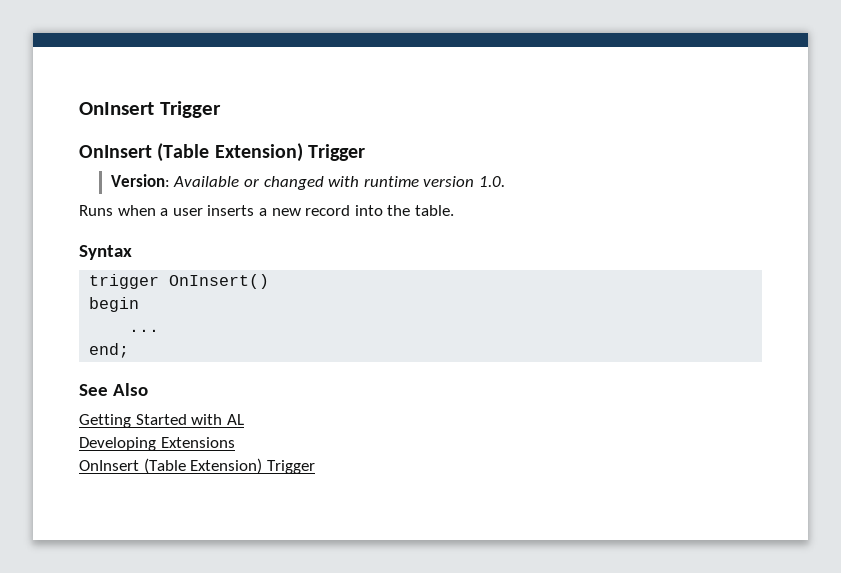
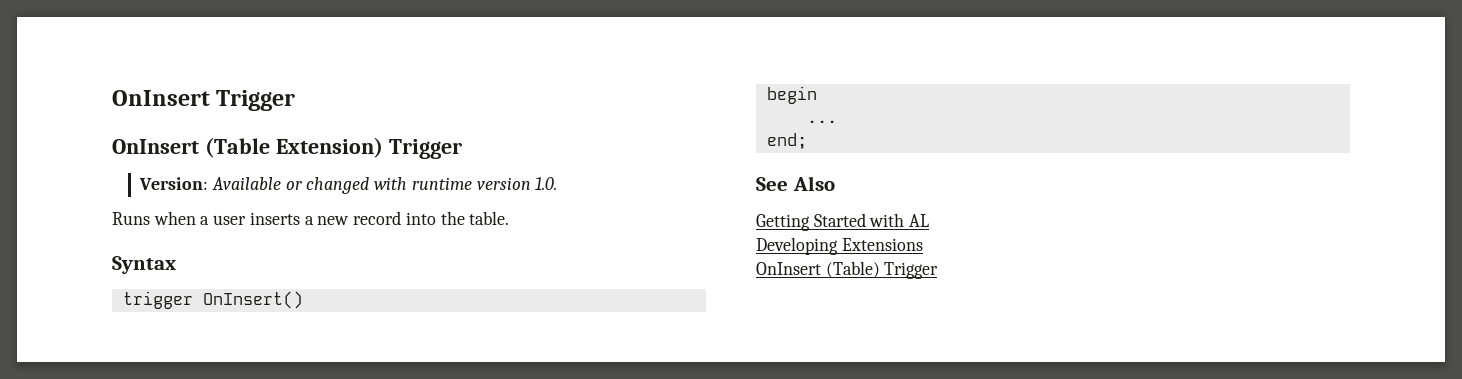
  Developing Extensions
- OnInsert (Table Extension) Trigger
+ OnInsert (Table) Trigger

